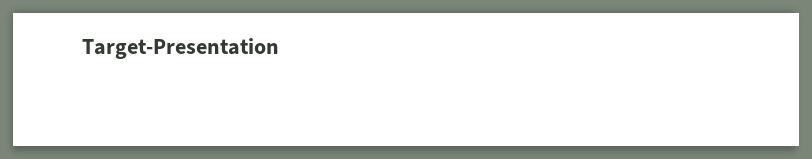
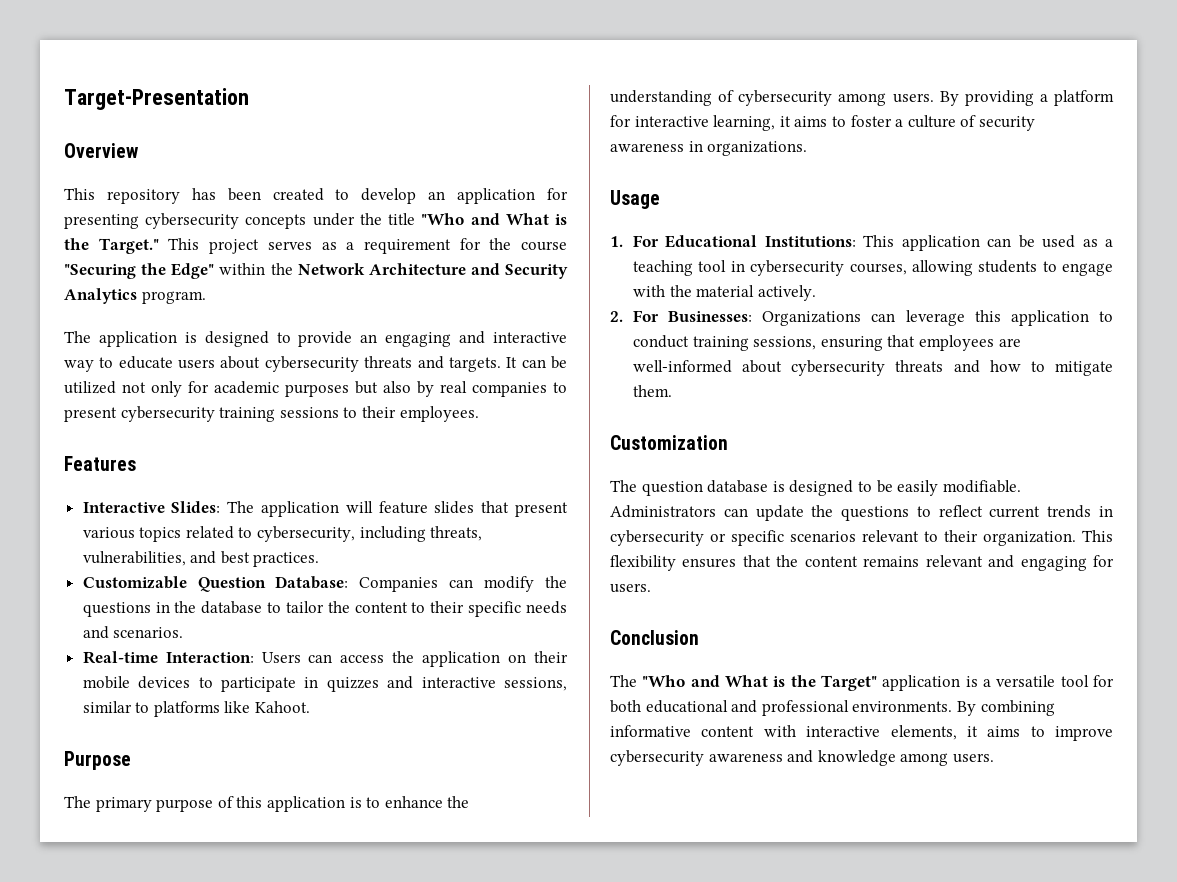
+ Overview
+ This repository has been created to develop an application for presenting cybersecurity concepts under the title "Who and What is the Target." This project serves as a requirement for the course "Securing the Edge" within the Network Architecture and Security Analytics program.
+ The application is designed to provide an engaging and interactive way to educate users about cybersecurity threats and targets. It can be utilized not only for academic purposes but also by real companies to present cybersecurity training sessions to their employees.
+ Features
+ Interactive Slides: The application will feature slides that present various topics related to cybersecurity, including threats, vulnerabilities, and best practices.
+ Customizable Question Database: Companies can modify the questions in the database to tailor the content to their specific needs and scenarios.
+ Real-time Interaction: Users can access the application on their mobile devices to participate in quizzes and interactive sessions, similar to platforms like Kahoot.
+ Purpose
+ The primary purpose of this application is to enhance the understanding of cybersecurity among users. By providing a platform for interactive learning, it aims to foster a culture of security awareness in organizations.
+ Usage
+ 1. For Educational Institutions: This application can be used as a teaching tool in cybersecurity courses, allowing students to engage with the material actively.
+ 2. For Businesses: Organizations can leverage this application to conduct training sessions, ensuring that employees are well-informed about cybersecurity threats and how to mitigate them.
+ Customization
+ The question database is designed to be easily modifiable. Administrators can update the questions to reflect current trends in cybersecurity or specific scenarios relevant to their organization. This flexibility ensures that the content remains relevant and engaging for users.
+ Conclusion
+ The "Who and What is the Target" application is a versatile tool for both educational and professional environments. By combining informative content with interactive elements, it aims to improve cybersecurity awareness and knowledge among users.

